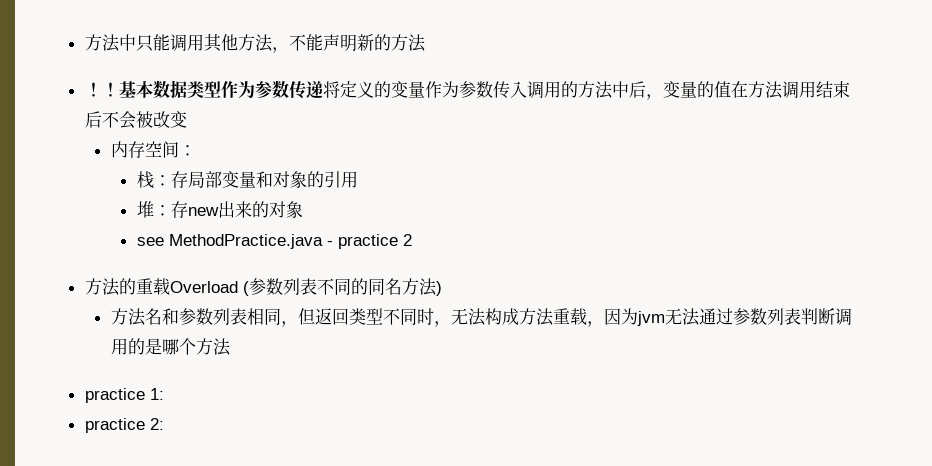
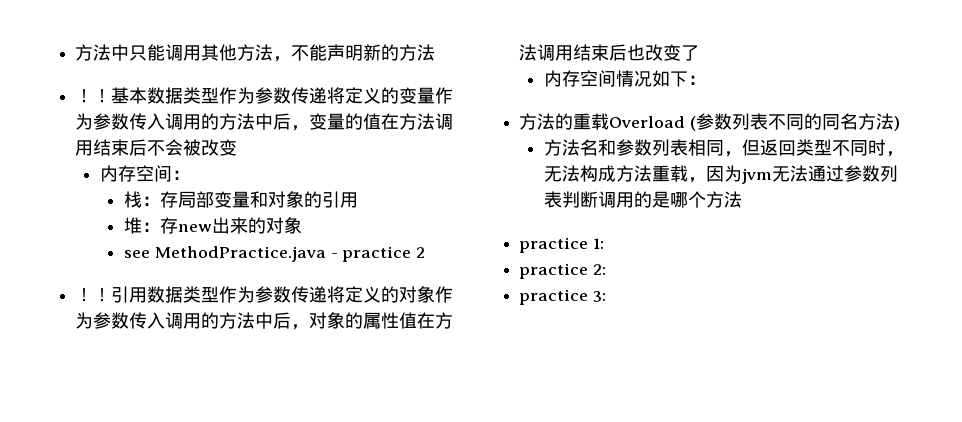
+ ！！引用数据类型作为参数传递将定义的对象作为参数传入调用的方法中后，对象的属性值在方法调用结束后也改变了
+ 内存空间情况如下：
+ practice 3:

